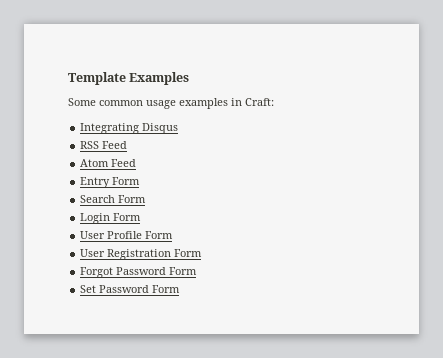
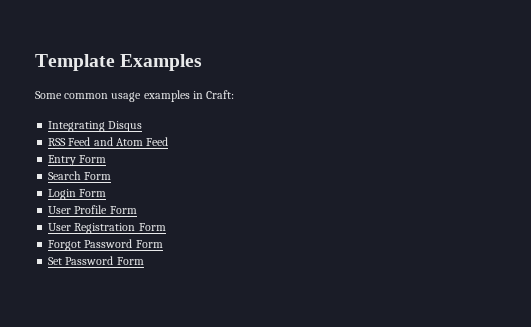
- RSS Feed
- Atom Feed
+ RSS Feed and Atom Feed

